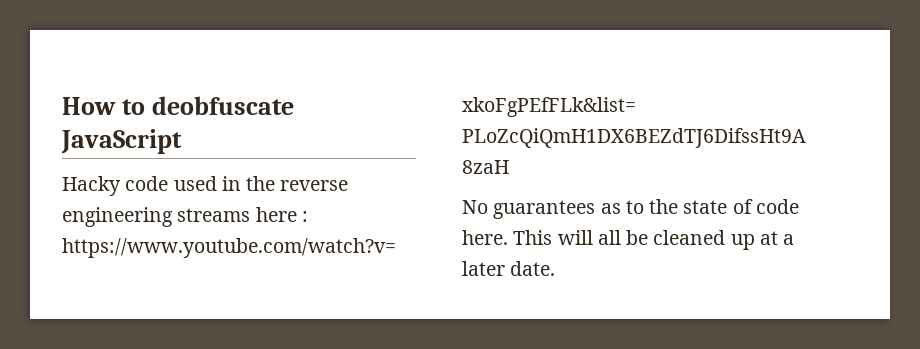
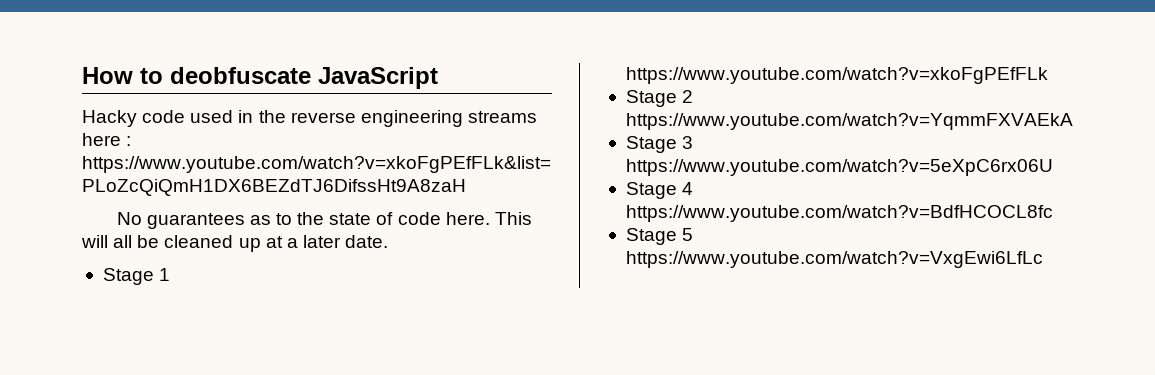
+ Stage 1 https://www.youtube.com/watch?v=xkoFgPEfFLk
+ Stage 2 https://www.youtube.com/watch?v=YqmmFXVAEkA
+ Stage 3 https://www.youtube.com/watch?v=5eXpC6rx06U
+ Stage 4 https://www.youtube.com/watch?v=BdfHCOCL8fc
+ Stage 5 https://www.youtube.com/watch?v=VxgEwi6LfLc

